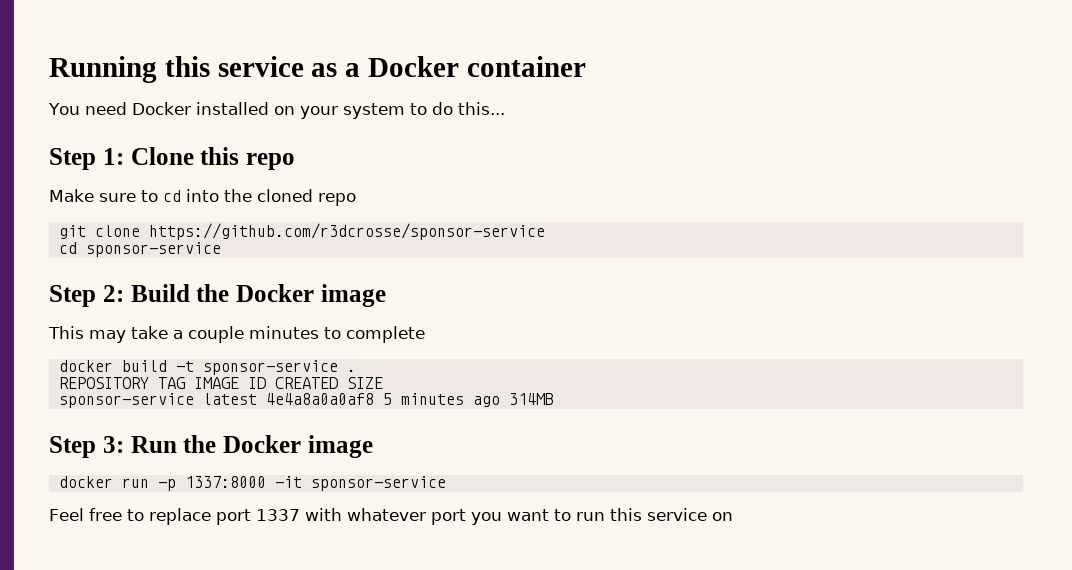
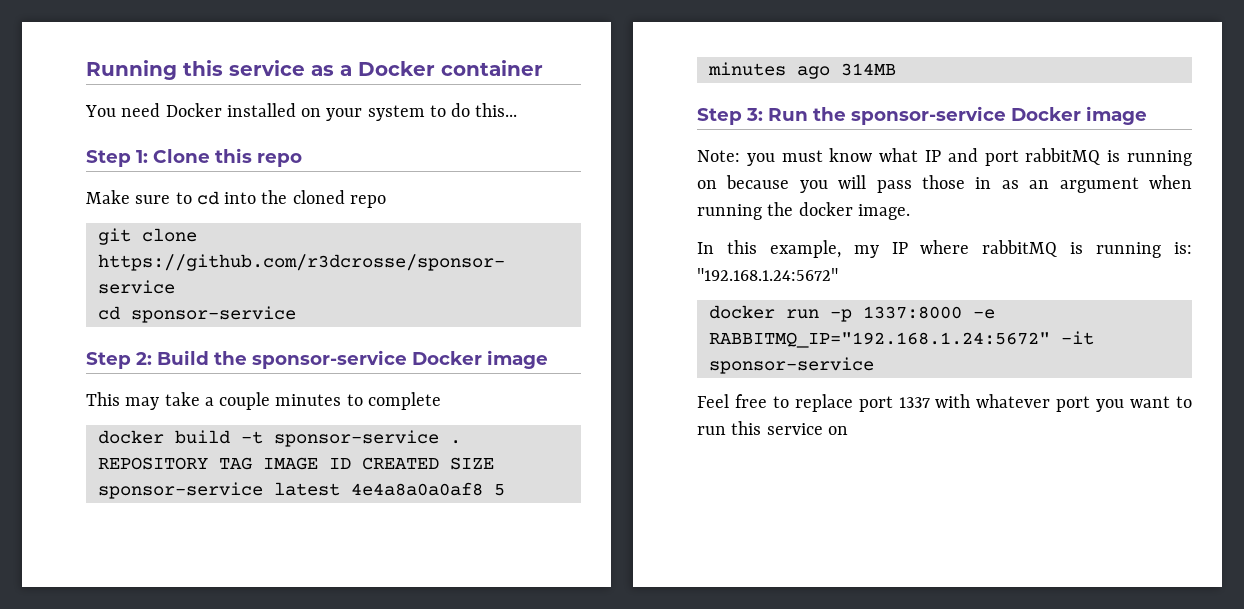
- Step 2: Build the Docker image
+ Step 2: Build the sponsor-service Docker image
- Step 3: Run the Docker image
+ Step 3: Run the sponsor-service Docker image
+ Note: you must know what IP and port rabbitMQ is running on because you will pass those in as an argument when running the docker image.
+ In this example, my IP where rabbitMQ is running is: "192.168.1.24:5672"
- docker run -p 1337:8000 -it sponsor-service
+ docker run -p 1337:8000 -e RABBITMQ_IP="192.168.1.24:5672" -it sponsor-service

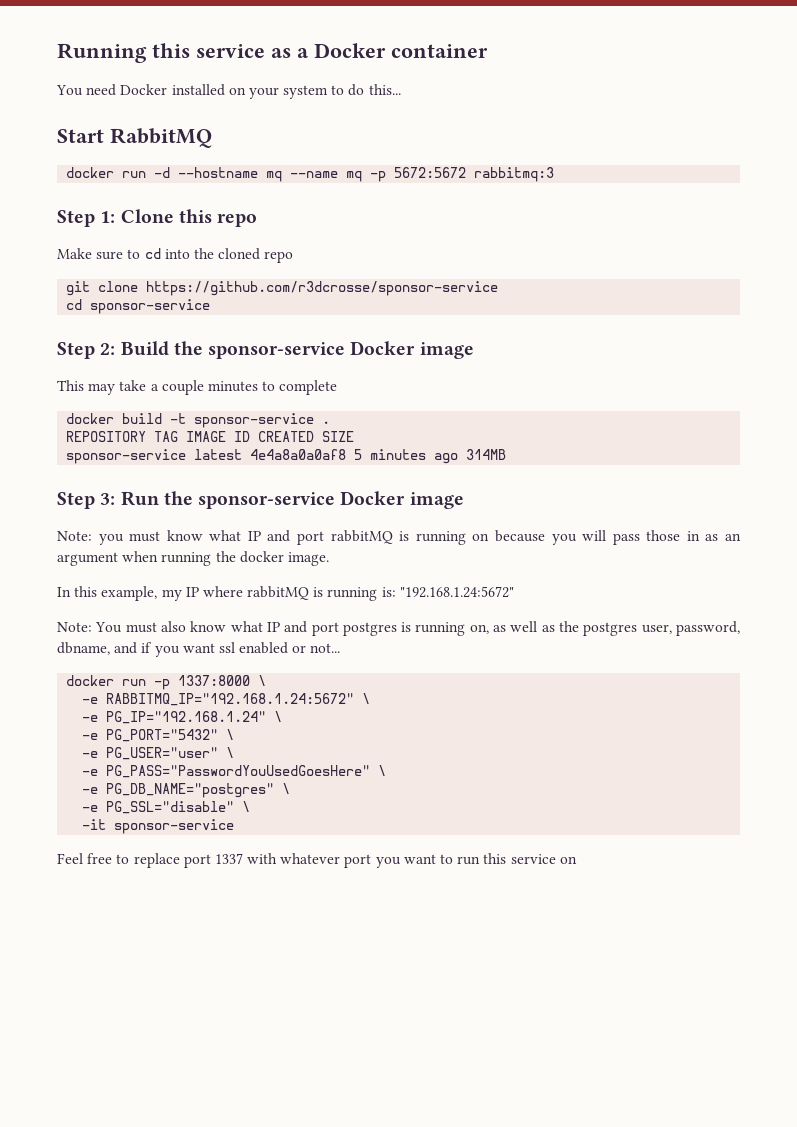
+ Start RabbitMQ
+ docker run -d --hostname mq --name mq -p 5672:5672 rabbitmq:3
+ Note: You must also know what IP and port postgres is running on, as well as the postgres user, password, dbname, and if you want ssl enabled or not...
- docker run -p 1337:8000 -e RABBITMQ_IP="192.168.1.24:5672" -it sponsor-service
+ docker run -p 1337:8000 \
+ -e RABBITMQ_IP="192.168.1.24:5672" \
+ -e PG_IP="192.168.1.24" \
+ -e PG_PORT="5432" \
+ -e PG_USER="user" \
+ -e PG_PASS="PasswordYouUsedGoesHere" \
+ -e PG_DB_NAME="postgres" \
+ -e PG_SSL="disable" \
+ -it sponsor-service

